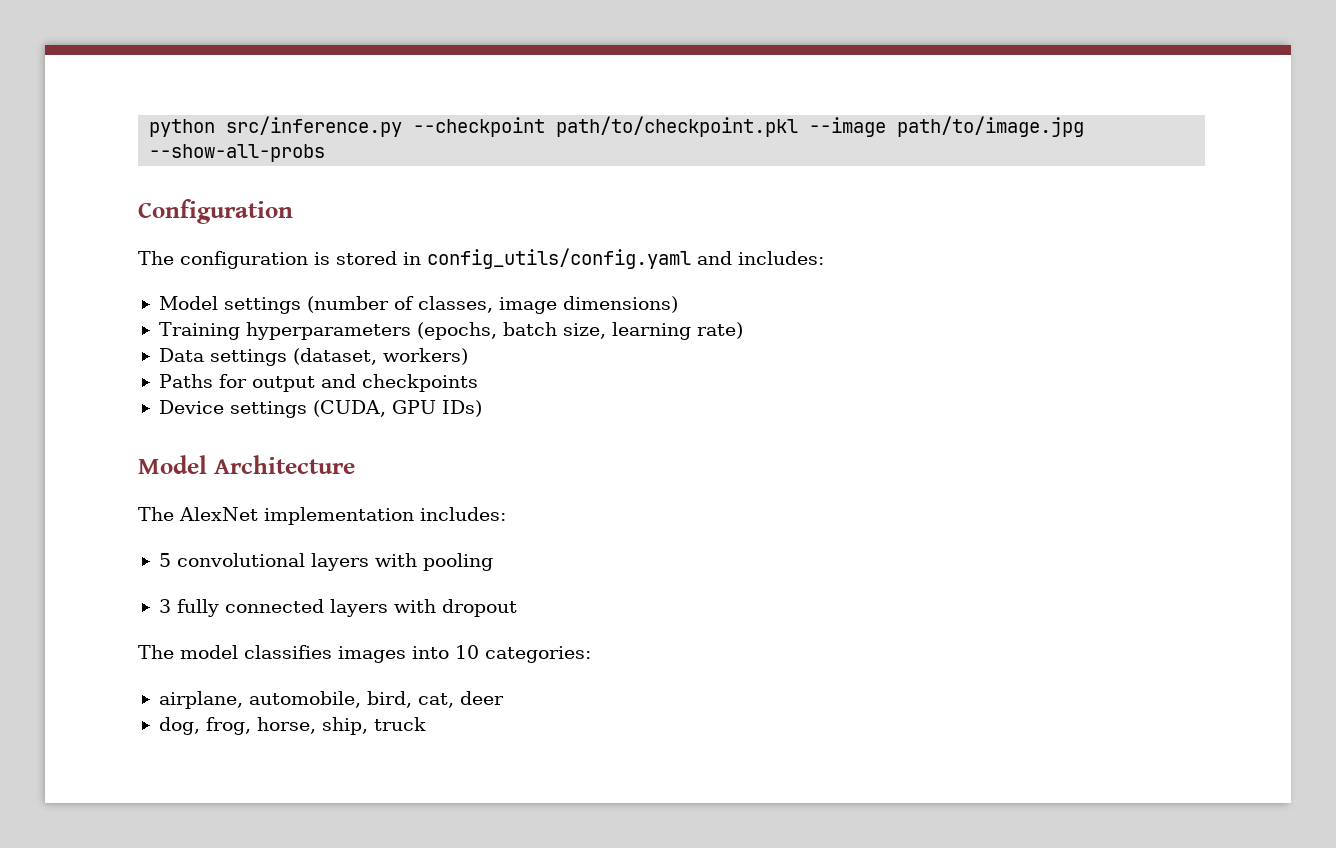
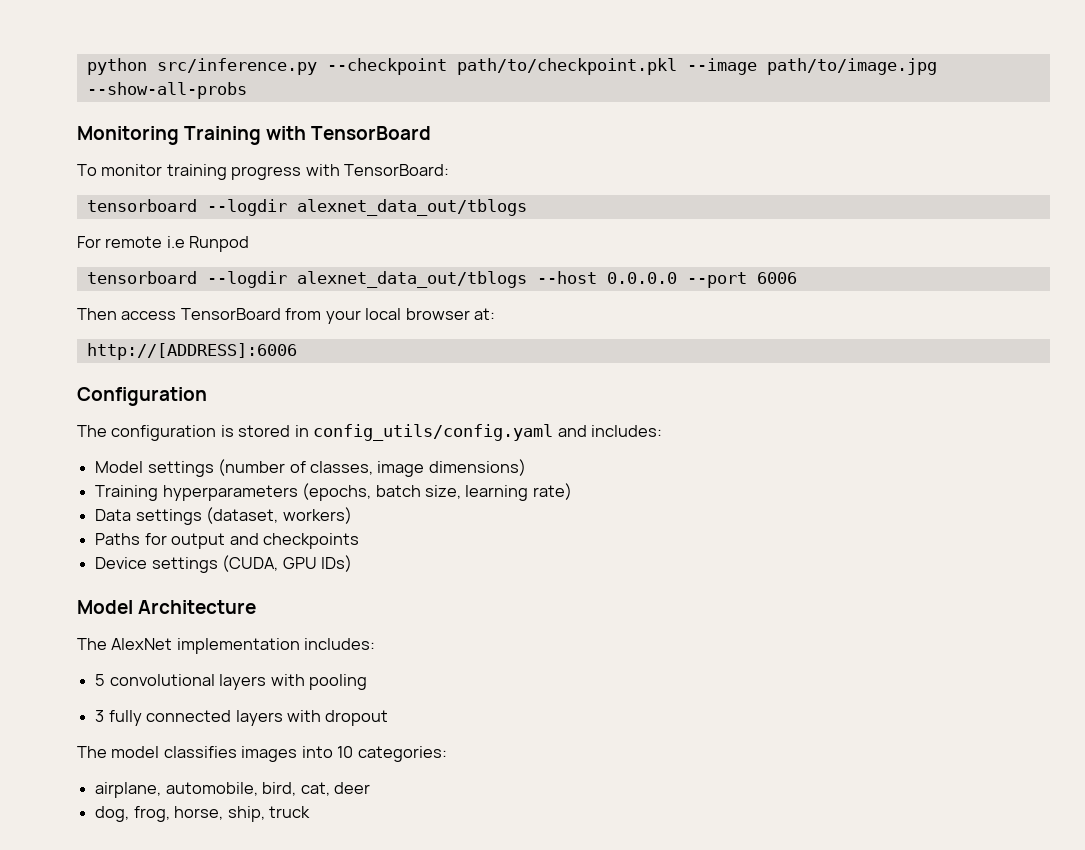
+ Monitoring Training with TensorBoard
+ To monitor training progress with TensorBoard:
+ tensorboard --logdir alexnet_data_out/tblogs
+ For remote i.e Runpod
+ tensorboard --logdir alexnet_data_out/tblogs --host 0.0.0.0 --port 6006
+ Then access TensorBoard from your local browser at:
+ http://[ADDRESS]:6006

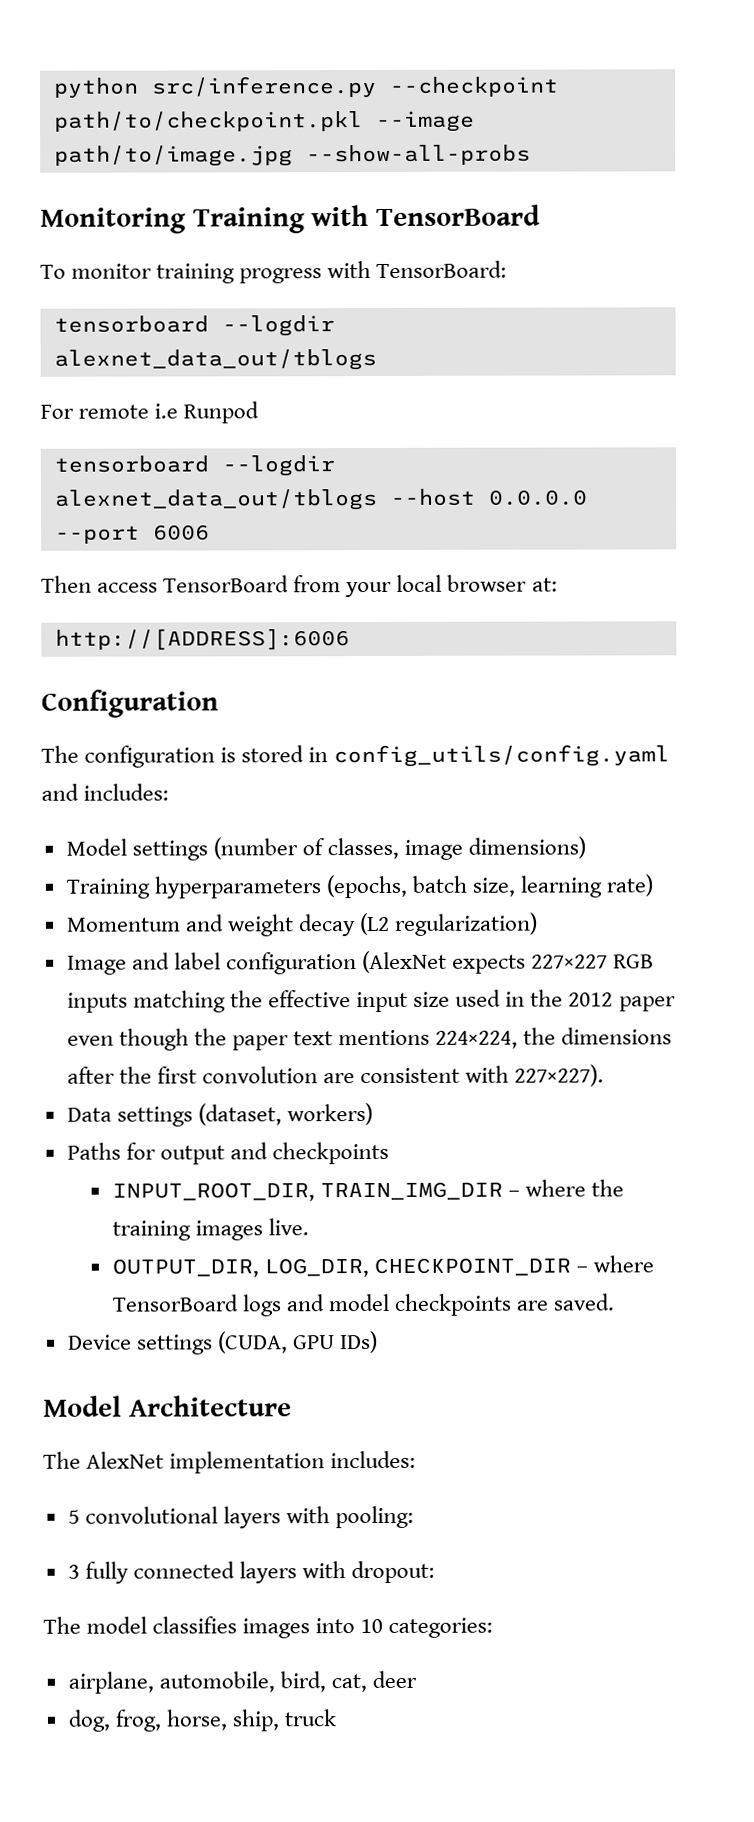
+ Momentum and weight decay (L2 regularization)
+ Image and label configuration (AlexNet expects 227×227 RGB inputs matching the effective input size used in the 2012 paper even though the paper text mentions 224×224, the dimensions after the first convolution are consistent with 227×227).
+ INPUT_ROOT_DIR, TRAIN_IMG_DIR – where the training images live.
+ OUTPUT_DIR, LOG_DIR, CHECKPOINT_DIR – where TensorBoard logs and model checkpoints are saved.
- 5 convolutional layers with pooling
+ 5 convolutional layers with pooling:
- 3 fully connected layers with dropout
+ 3 fully connected layers with dropout:

